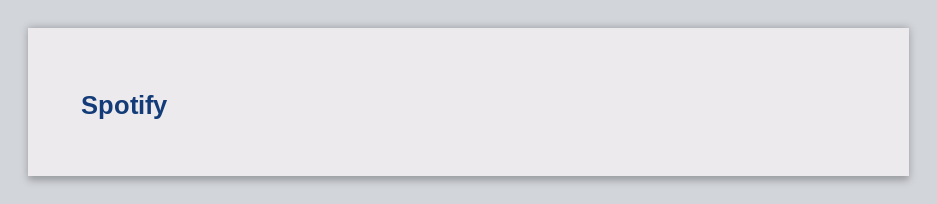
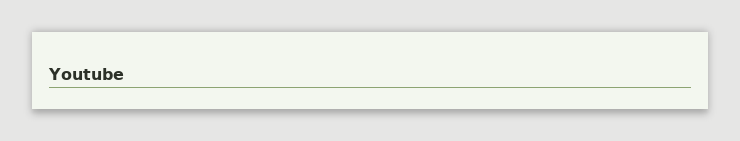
- Spotify
+ Youtube

